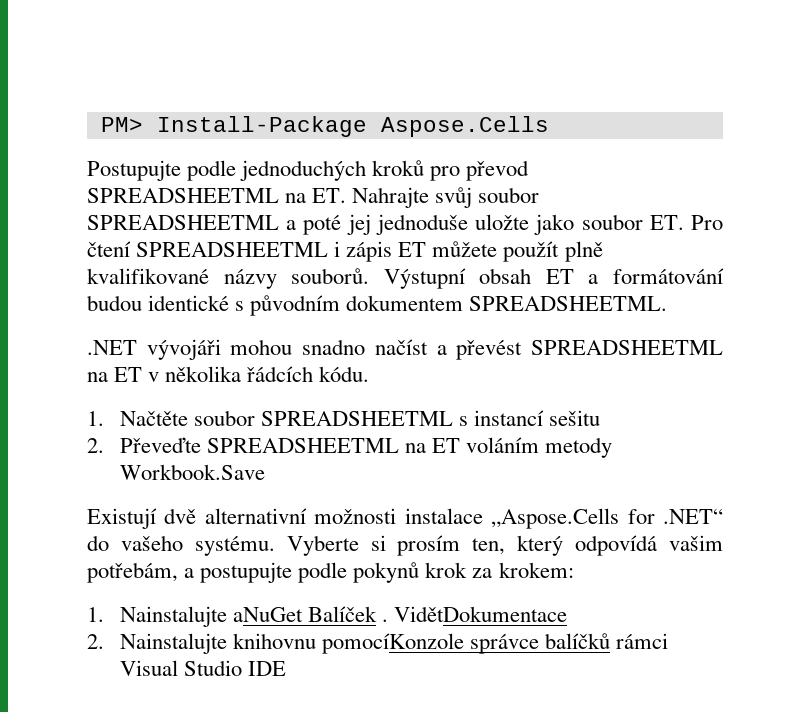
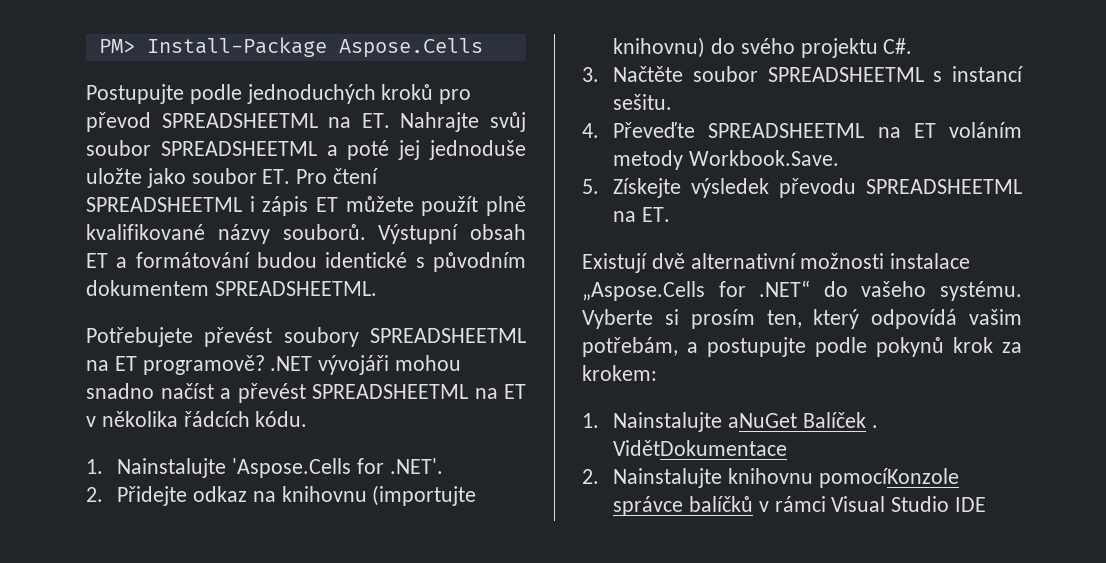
- .NET vývojáři mohou snadno načíst a převést SPREADSHEETML na ET v několika řádcích kódu.
+ Potřebujete převést soubory SPREADSHEETML na ET programově? .NET vývojáři mohou snadno načíst a převést SPREADSHEETML na ET v několika řádcích kódu.
- 1. Načtěte soubor SPREADSHEETML s instancí sešitu
- 2. Převeďte SPREADSHEETML na ET voláním metody Workbook.Save
+ 1. Nainstalujte 'Aspose.Cells for .NET'.
+ 2. Přidejte odkaz na knihovnu (importujte knihovnu) do svého projektu C#.
+ 3. Načtěte soubor SPREADSHEETML s instancí sešitu.
+ 4. Převeďte SPREADSHEETML na ET voláním metody Workbook.Save.
+ 5. Získejte výsledek převodu SPREADSHEETML na ET.
- 2. Nainstalujte knihovnu pomocíKonzole správce balíčků rámci Visual Studio IDE
+ 2. Nainstalujte knihovnu pomocíKonzole správce balíčků v rámci Visual Studio IDE

